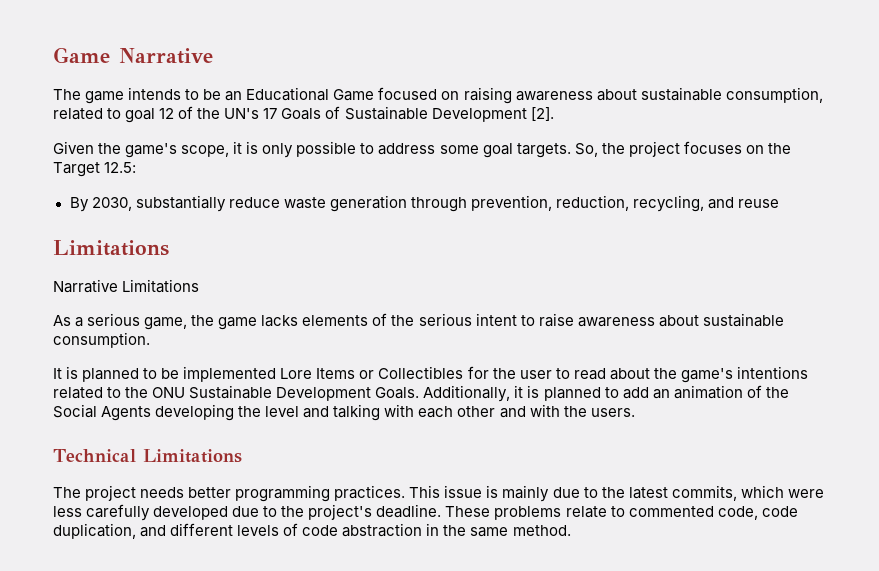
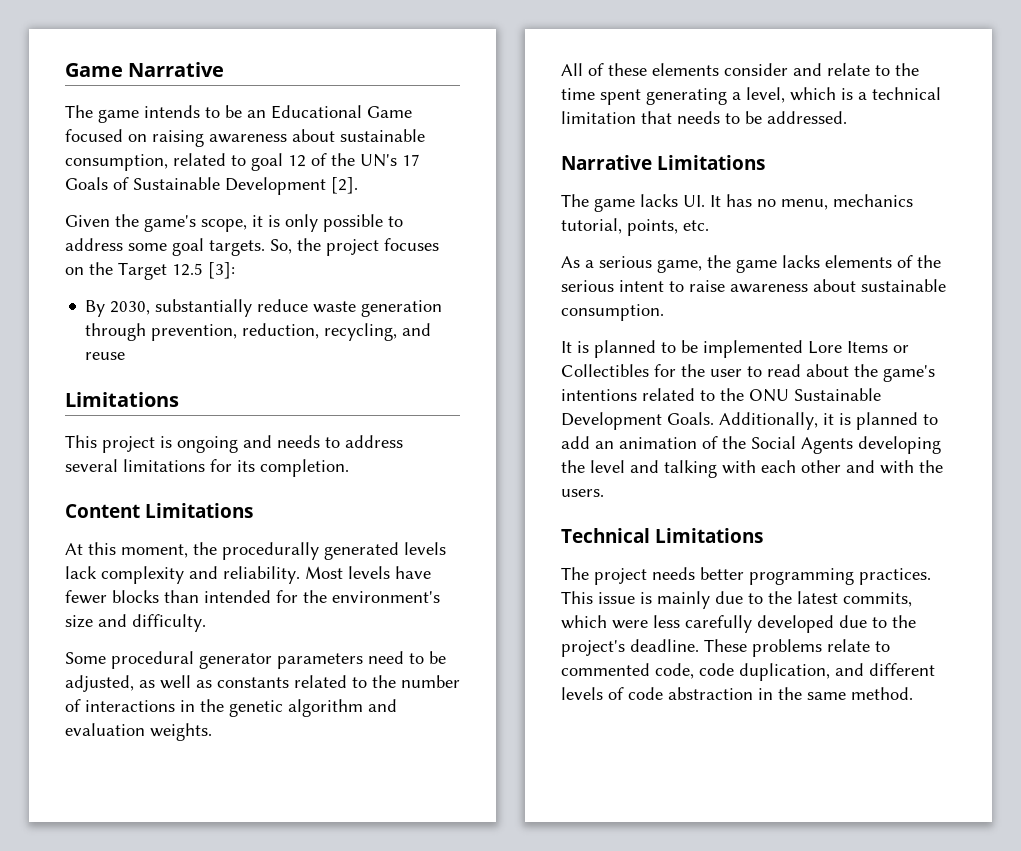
- So, the project focuses on the Target 12.5:
+ So, the project focuses on the Target 12.5 [3]:
+ This project is ongoing and needs to address several limitations for its completion.
+ Content Limitations
+ At this moment, the procedurally generated levels lack complexity and reliability. Most levels have fewer blocks than intended for the environment's size and difficulty.
+ Some procedural generator parameters need to be adjusted, as well as constants related to the number of interactions in the genetic algorithm and evaluation weights.
+ All of these elements consider and relate to the time spent generating a level, which is a technical limitation that needs to be addressed.
  Narrative Limitations
+ The game lacks UI. It has no menu, mechanics tutorial, points, etc.

